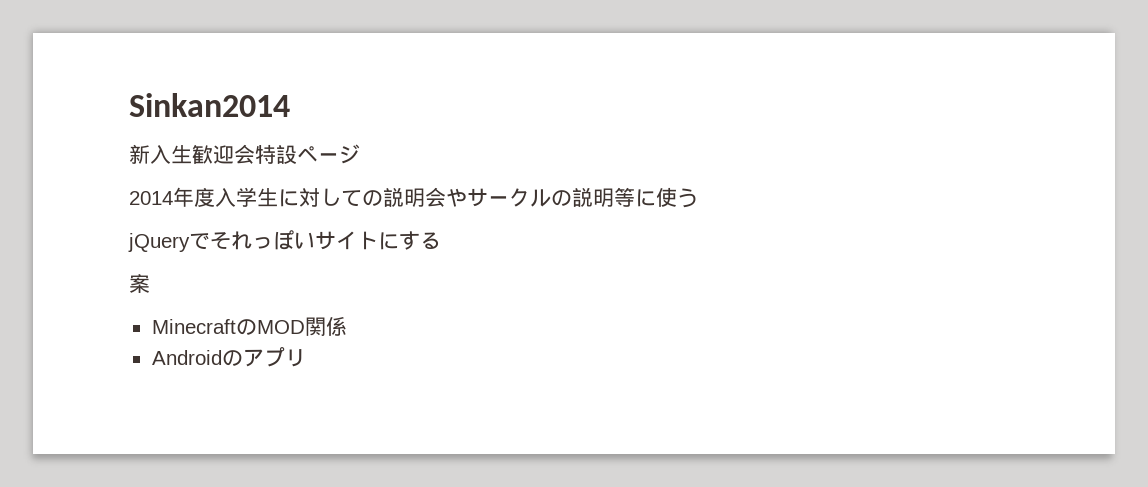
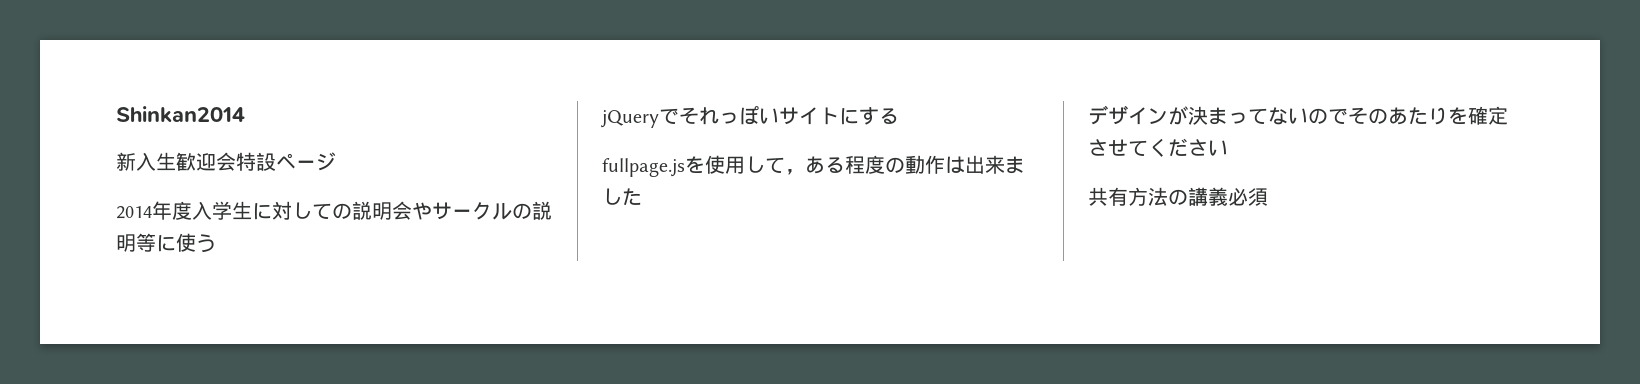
- Sinkan2014
+ Shinkan2014
- 案
- MinecraftのMOD関係
- Androidのアプリ
+ fullpage.jsを使用して，ある程度の動作は出来ました
+ デザインが決まってないのでそのあたりを確定させてください
+ 共有方法の講義必須

